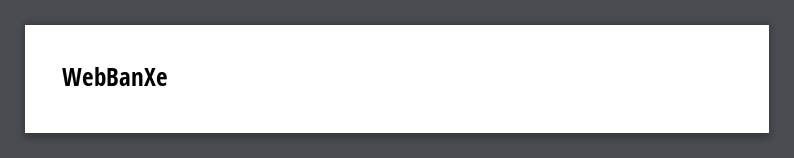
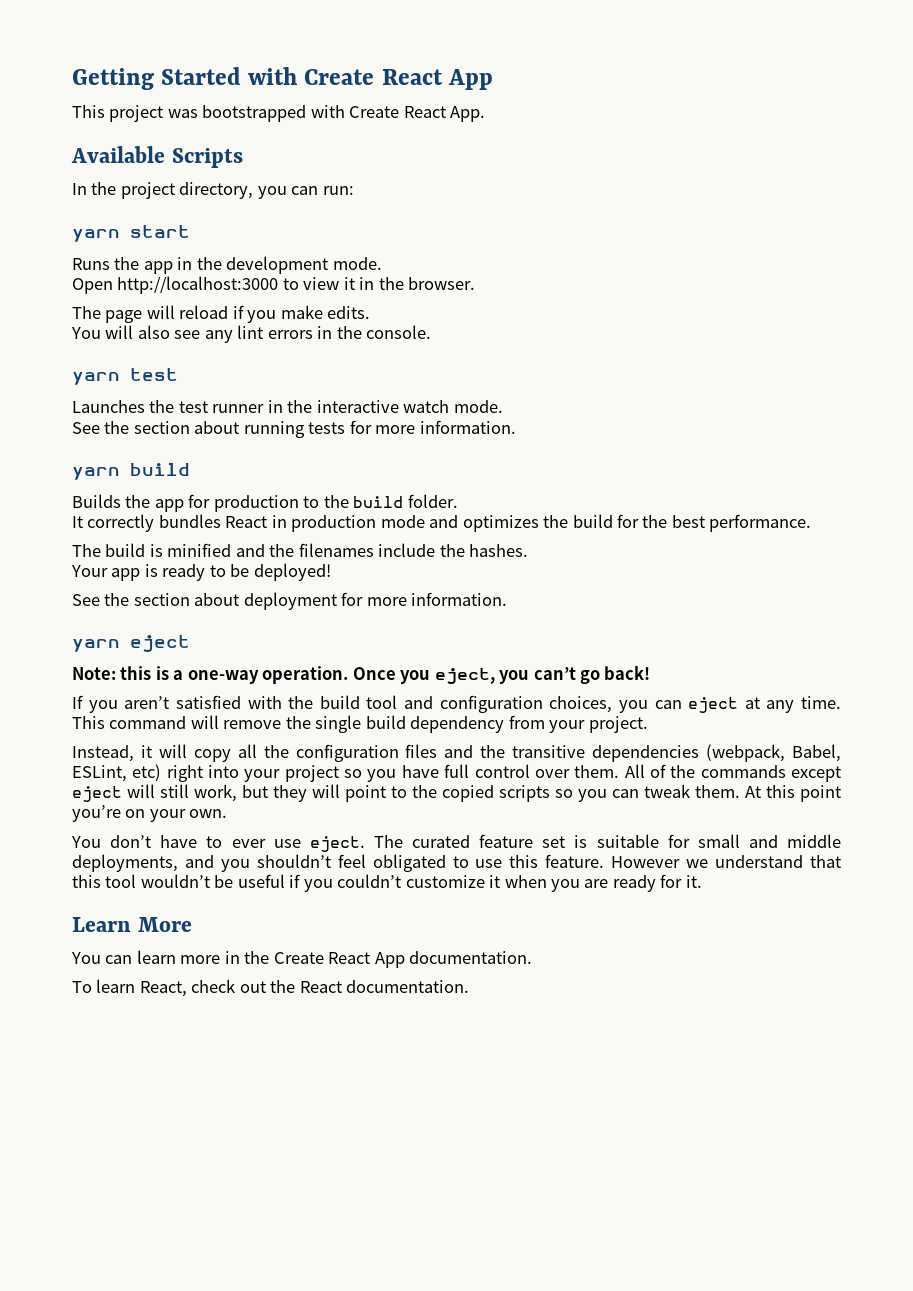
- WebBanXe
+ Getting Started with Create React App
+ This project was bootstrapped with Create React App.
+ Available Scripts
+ In the project directory, you can run:
+ yarn start
+ Runs the app in the development mode.
+ Open http://localhost:3000 to view it in the browser.
+ The page will reload if you make edits.
+ You will also see any lint errors in the console.
+ yarn test
+ Launches the test runner in the interactive watch mode.
+ See the section about running tests for more information.
+ yarn build
+ Builds the app for production to the build folder.
+ It correctly bundles React in production mode and optimizes the build for the best performance.
+ The build is minified and the filenames include the hashes.
+ Your app is ready to be deployed!
+ See the section about deployment for more information.
+ yarn eject
+ Note: this is a one-way operation. Once you eject, you can’t go back!
+ If you aren’t satisfied with the build tool and configuration choices, you can eject at any time. This command will remove the single build dependency from your project.
+ Instead, it will copy all the configuration files and the transitive dependencies (webpack, Babel, ESLint, etc) right into your project so you have full control over them. All of the commands except eject will still work, but they will point to the copied scripts so you can tweak them. At this point you’re on your own.
+ You don’t have to ever use eject. The curated feature set is suitable for small and middle deployments, and you shouldn’t feel obligated to use this feature. However we understand that this tool wouldn’t be useful if you couldn’t customize it when you are ready for it.
+ Learn More
+ You can learn more in the Create React App documentation.
+ To learn React, check out the React documentation.

